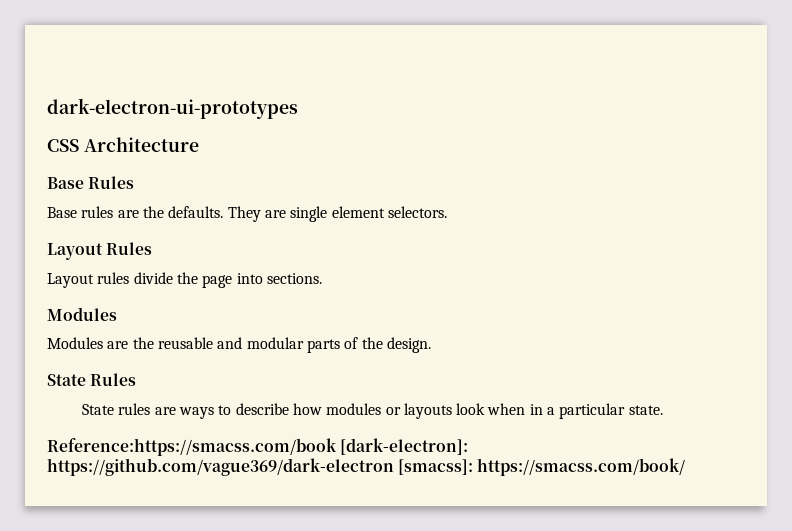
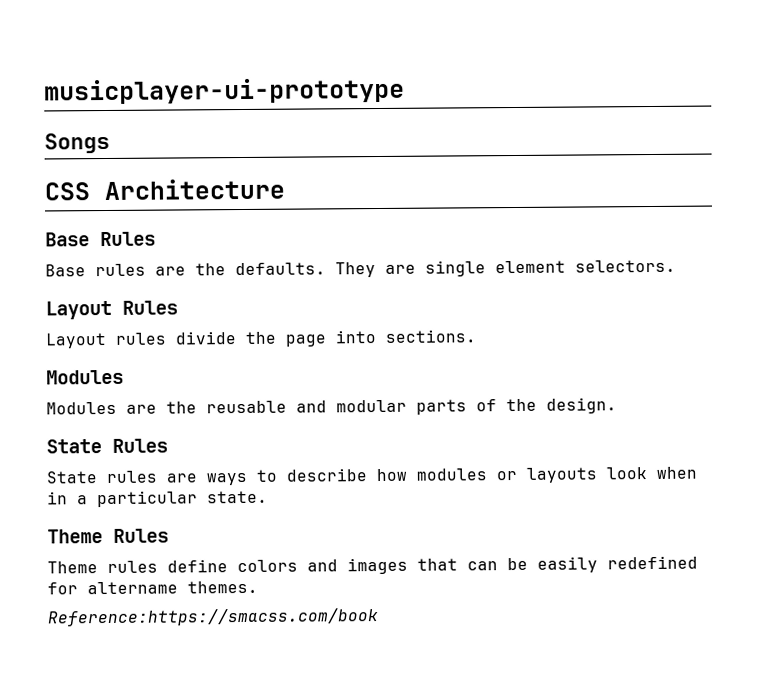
- dark-electron-ui-prototypes
+ musicplayer-ui-prototype
+ Songs
- Reference:https://smacss.com/book [dark-electron]: https://github.com/vague369/dark-electron [smacss]: https://smacss.com/book/
+ Theme Rules
+ Theme rules define colors and images that can be easily redefined for altername themes.
+ Reference:https://smacss.com/book

